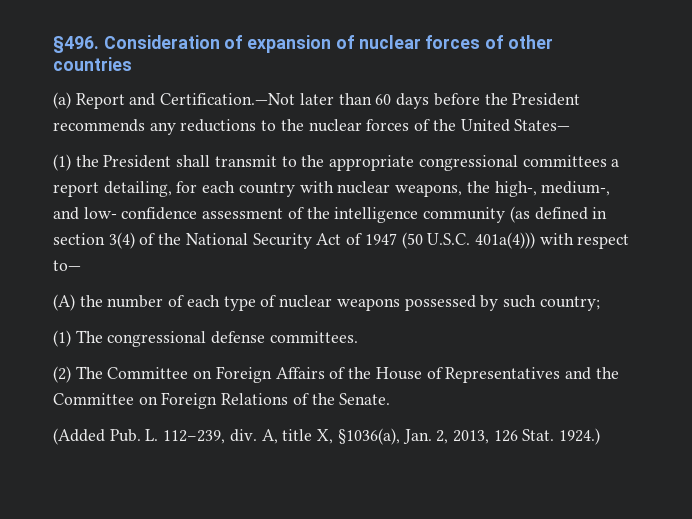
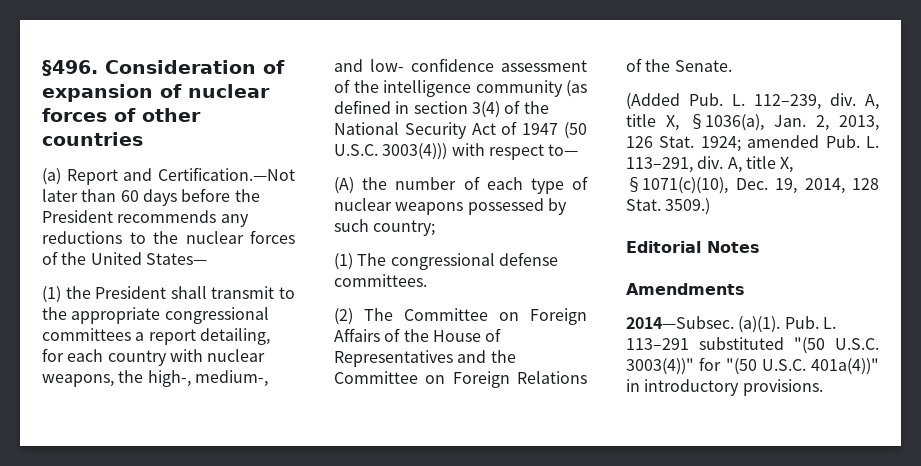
- (1) the President shall transmit to the appropriate congressional committees a report detailing, for each country with nuclear weapons, the high-, medium-, and low- confidence assessment of the intelligence community (as defined in section 3(4) of the National Security Act of 1947 (50 U.S.C. 401a(4))) with respect to—
+ (1) the President shall transmit to the appropriate congressional committees a report detailing, for each country with nuclear weapons, the high-, medium-, and low- confidence assessment of the intelligence community (as defined in section 3(4) of the National Security Act of 1947 (50 U.S.C. 3003(4))) with respect to—
- 1924.)
+ 1924; amended Pub. L. 113–291, div. A, title X, §1071(c)(10), Dec. 19, 2014, 128 Stat. 3509.)
+ Editorial Notes
+ Amendments
+ 2014—Subsec. (a)(1). Pub. L. 113–291 substituted "(50 U.S.C. 3003(4))" for "(50 U.S.C. 401a(4))" in introductory provisions.

